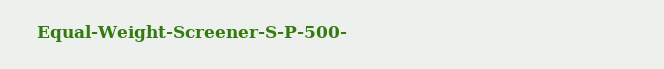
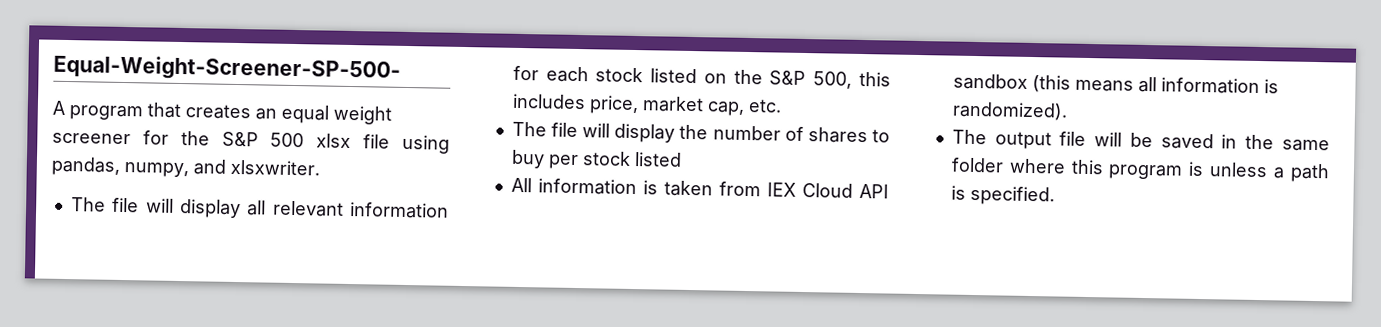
- Equal-Weight-Screener-S-P-500-
+ Equal-Weight-Screener-SP-500-
+ A program that creates an equal weight screener for the S&P 500 xlsx file using pandas, numpy, and xlsxwriter.
+ The file will display all relevant information for each stock listed on the S&P 500, this includes price, market cap, etc.
+ The file will display the number of shares to buy per stock listed
+ All information is taken from IEX Cloud API sandbox (this means all information is randomized).
+ The output file will be saved in the same folder where this program is unless a path is specified.

